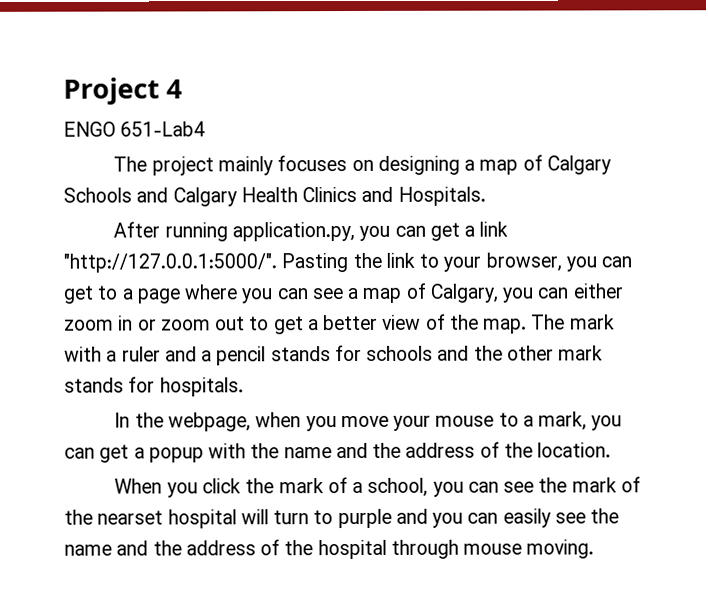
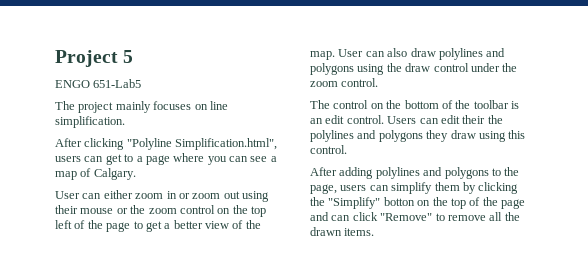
- Project 4
+ Project 5
- ENGO 651-Lab4
+ ENGO 651-Lab5
- The project mainly focuses on designing a map of Calgary Schools and Calgary Health Clinics and Hospitals.
- After running application.py, you can get a link "http://127.0.0.1:5000/". Pasting the link to your browser, you can get to a page where you can see a map of Calgary, you can either zoom in or zoom out to get a better view of the map.
+ The project mainly focuses on line simplification.
+ After clicking "Polyline Simplification.html", users can get to a page where you can see a map of Calgary.
+ User can either zoom in or zoom out using their mouse or the zoom control on the top left of the page to get a better view of the map.
- The mark with a ruler and a pencil stands for schools and the other mark stands for hospitals.
- In the webpage, when you move your mouse to a mark, you can get a popup with the name and the address of the location.
- When you click the mark of a school, you can see the mark of the nearset hospital will turn to purple and you can easily see the name and the address of the hospital through mouse moving.
+ User can also draw polylines and polygons using the draw control under the zoom control.
+ The control on the bottom of the toolbar is an edit control. Users can edit their the polylines and polygons they draw using this control.
+ After adding polylines and polygons to the page, users can simplify them by clicking the "Simplify" botton on the top of the page and can click "Remove" to remove all the drawn items.

